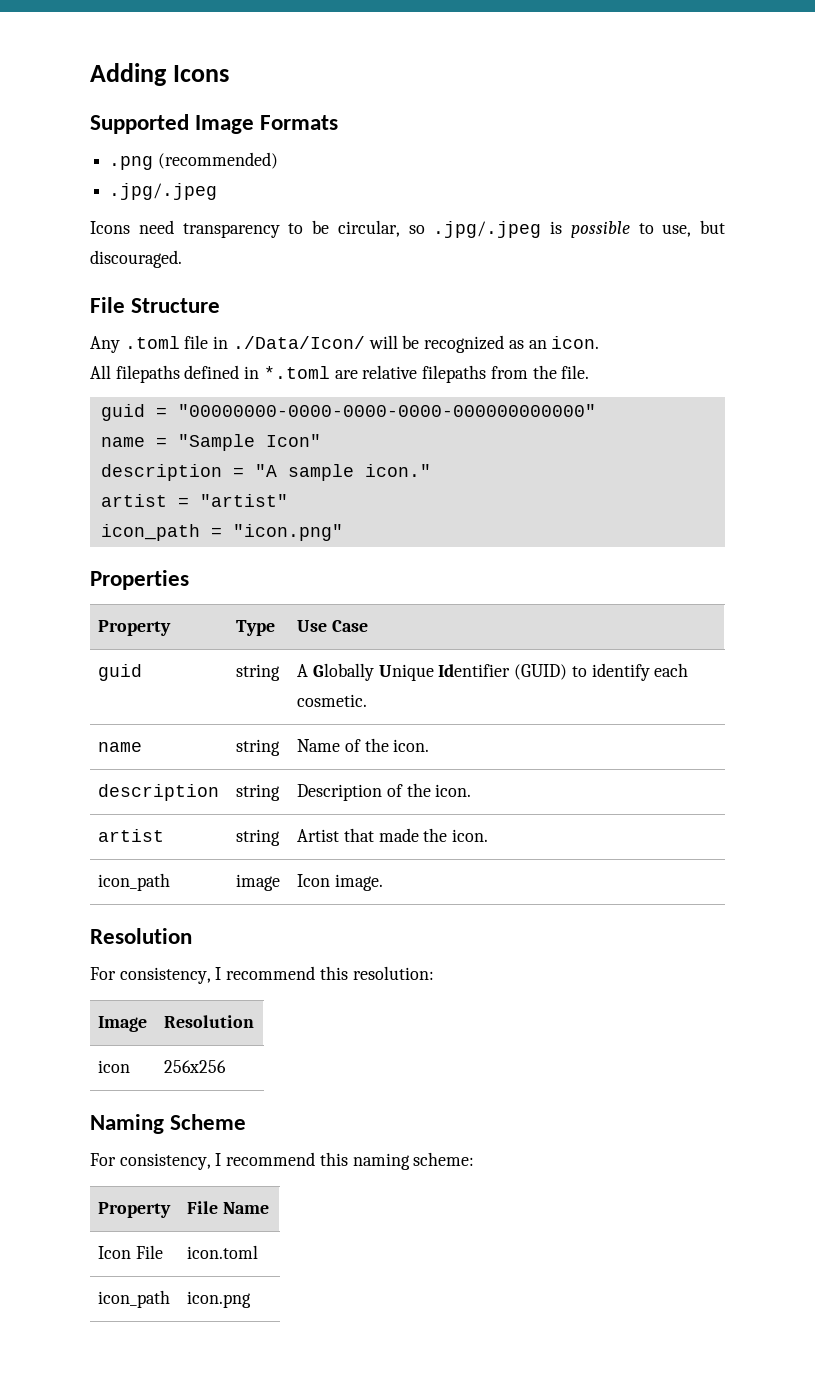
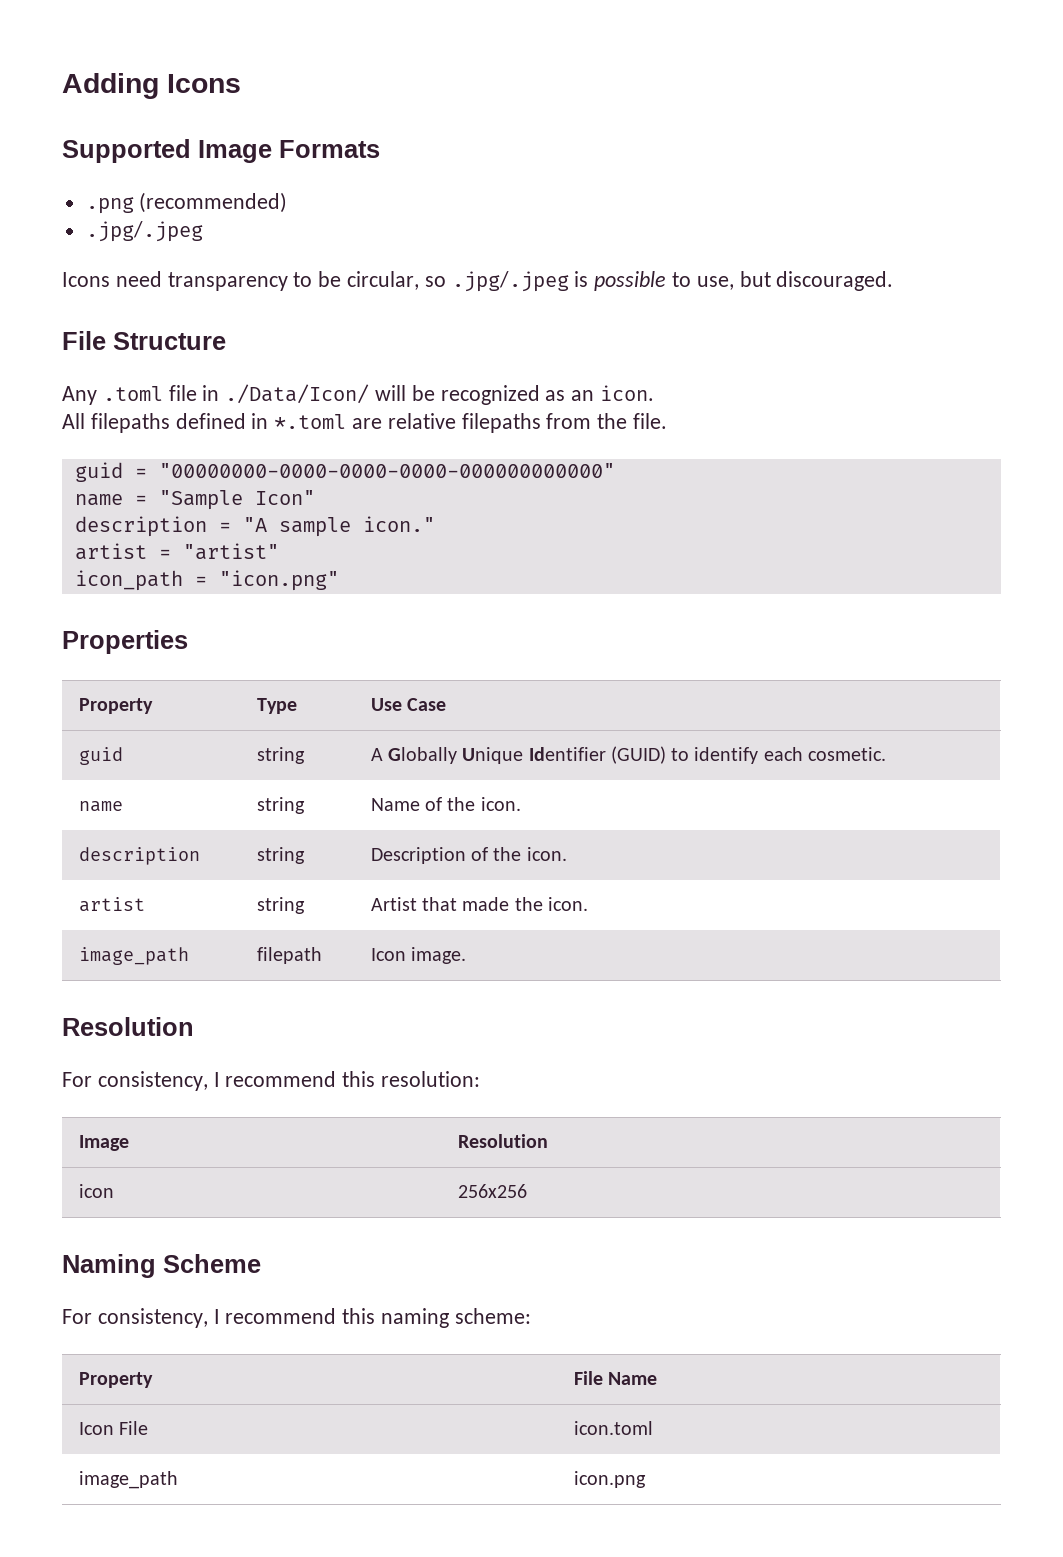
- icon_path | image | Icon image.
+ image_path | filepath | Icon image.
- icon_path | icon.png
+ image_path | icon.png

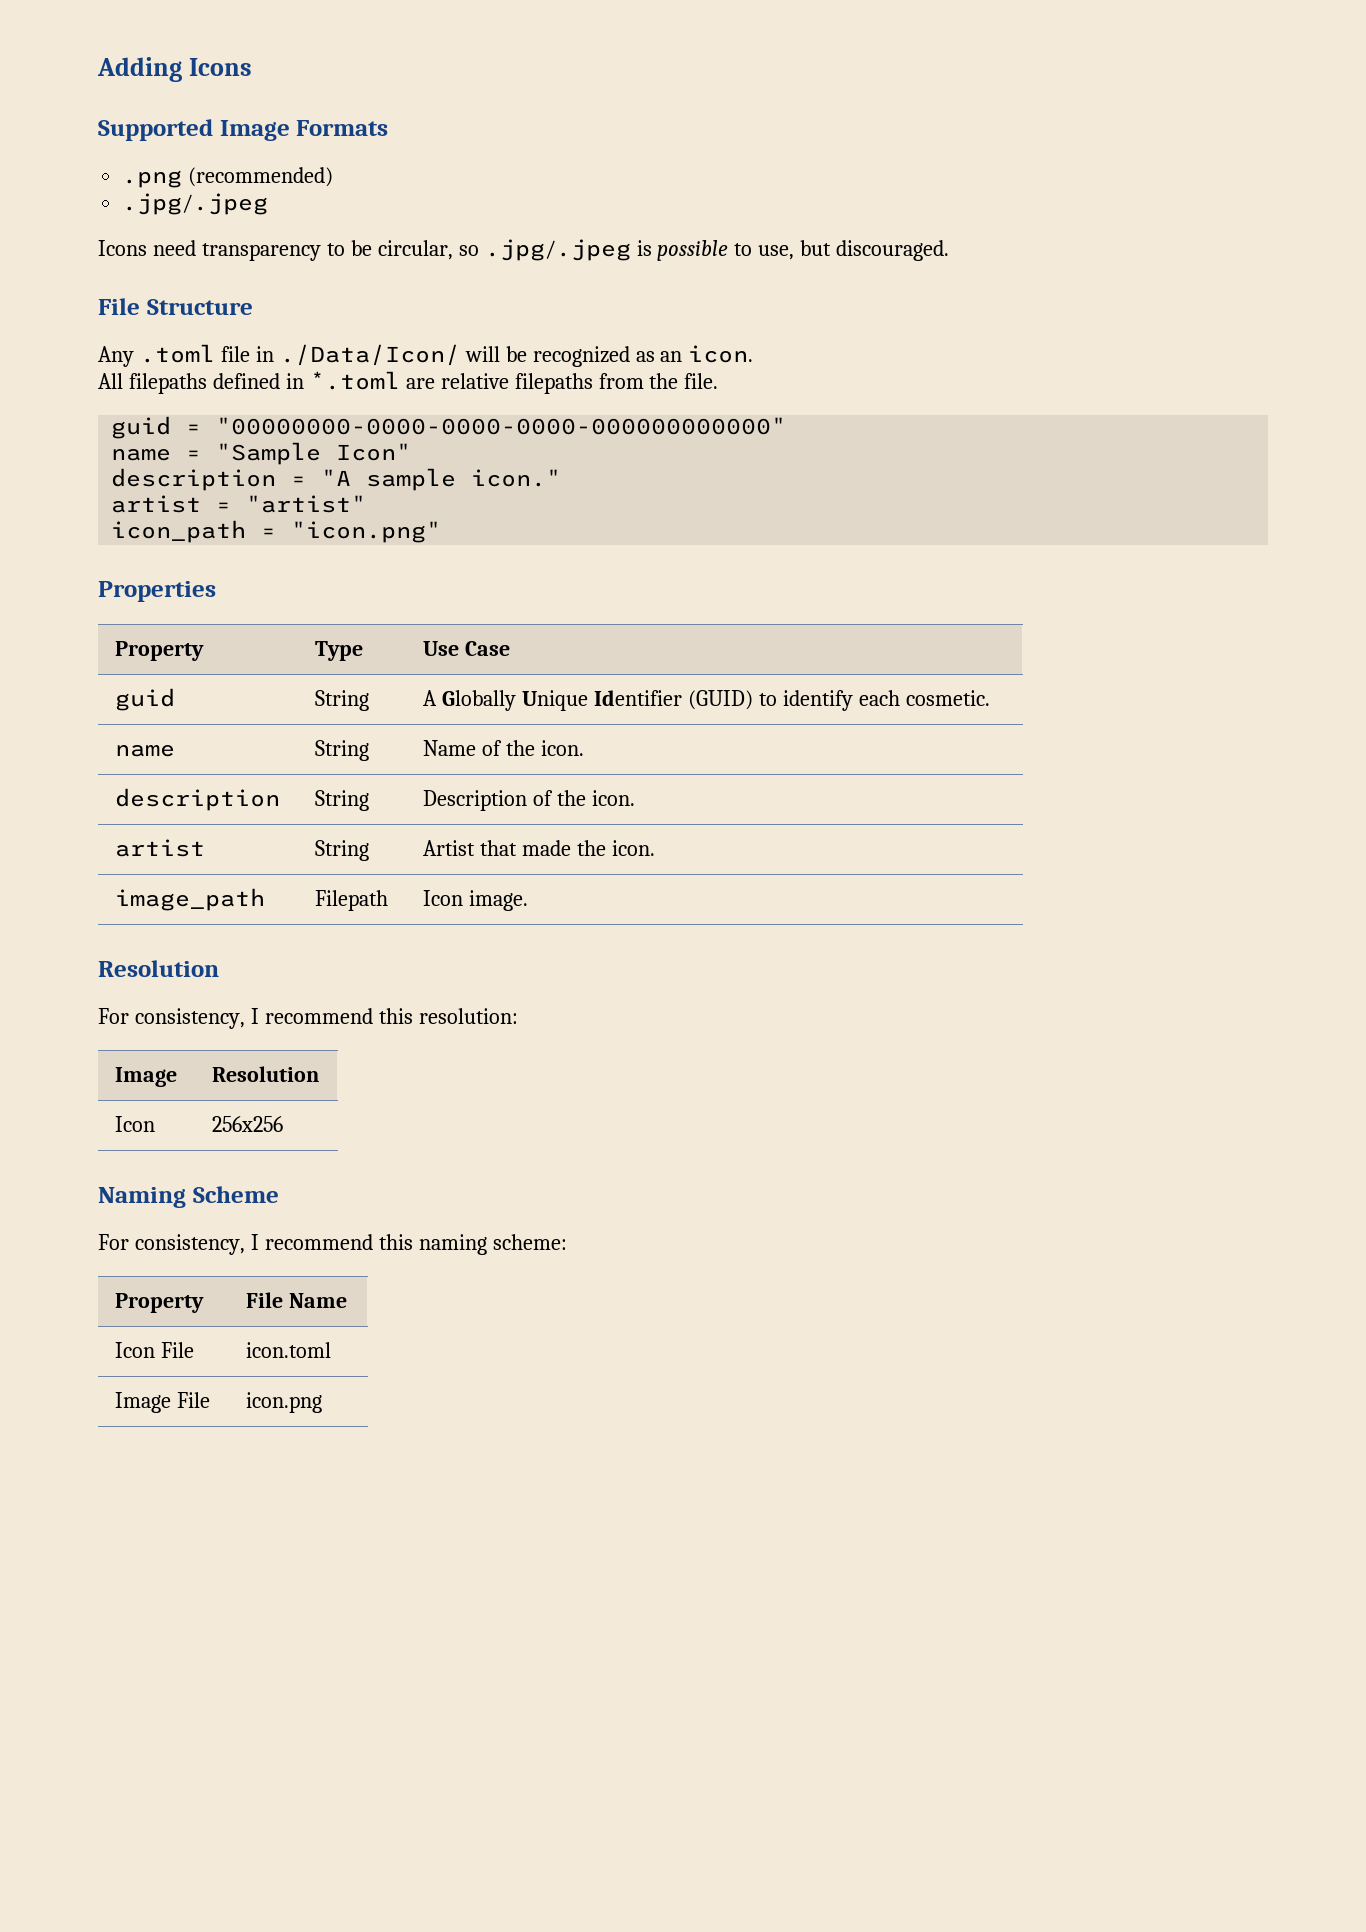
- guid | string | A Globally Unique Identifier (GUID) to identify each cosmetic.
+ guid | String | A Globally Unique Identifier (GUID) to identify each cosmetic.
- name | string | Name of the icon.
+ name | String | Name of the icon.
- description | string | Description of the icon.
+ description | String | Description of the icon.
- artist | string | Artist that made the icon.
+ artist | String | Artist that made the icon.
- image_path | filepath | Icon image.
+ image_path | Filepath | Icon image.
- icon | 256x256
+ Icon | 256x256
- image_path | icon.png
+ Image File | icon.png

